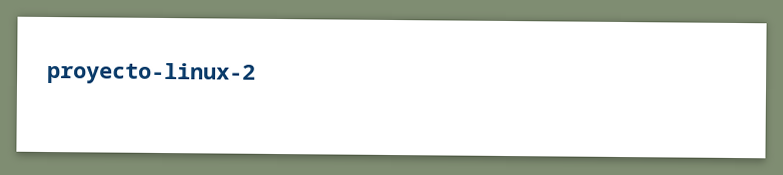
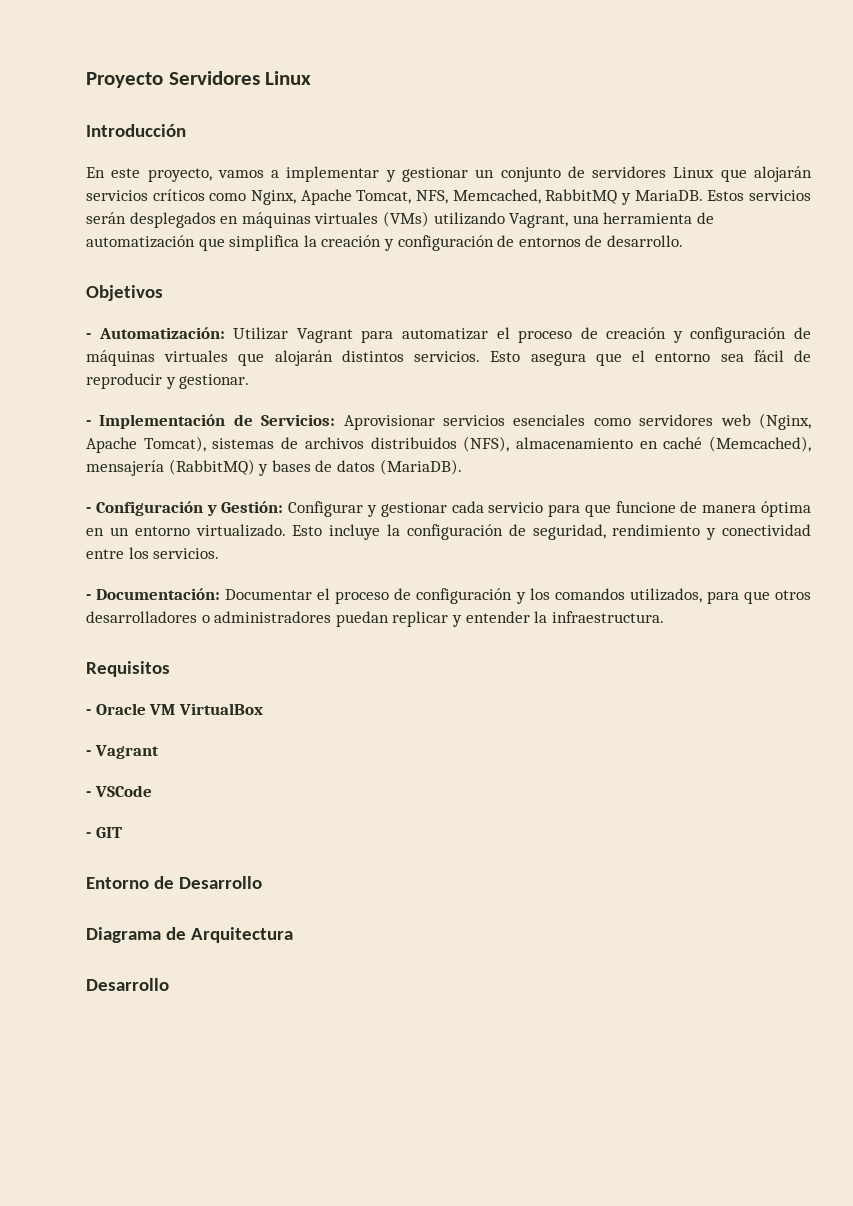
- proyecto-linux-2
+ Proyecto Servidores Linux
+ Introducción
+ En este proyecto, vamos a implementar y gestionar un conjunto de servidores Linux que alojarán servicios críticos como Nginx, Apache Tomcat, NFS, Memcached, RabbitMQ y MariaDB. Estos servicios serán desplegados en máquinas virtuales (VMs) utilizando Vagrant, una herramienta de automatización que simplifica la creación y configuración de entornos de desarrollo.
+ Objetivos
+ - Automatización: Utilizar Vagrant para automatizar el proceso de creación y configuración de máquinas virtuales que alojarán distintos servicios. Esto asegura que el entorno sea fácil de reproducir y gestionar.
+ - Implementación de Servicios: Aprovisionar servicios esenciales como servidores web (Nginx, Apache Tomcat), sistemas de archivos distribuidos (NFS), almacenamiento en caché (Memcached), mensajería (RabbitMQ) y bases de datos (MariaDB).
+ - Configuración y Gestión: Configurar y gestionar cada servicio para que funcione de manera óptima en un entorno virtualizado. Esto incluye la configuración de seguridad, rendimiento y conectividad entre los servicios.
+ - Documentación: Documentar el proceso de configuración y los comandos utilizados, para que otros desarrolladores o administradores puedan replicar y entender la infraestructura.
+ Requisitos
+ - Oracle VM VirtualBox
+ - Vagrant
+ - VSCode
+ - GIT
+ Entorno de Desarrollo
+ Diagrama de Arquitectura
+ Desarrollo

